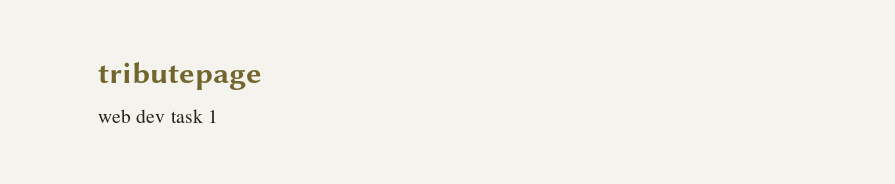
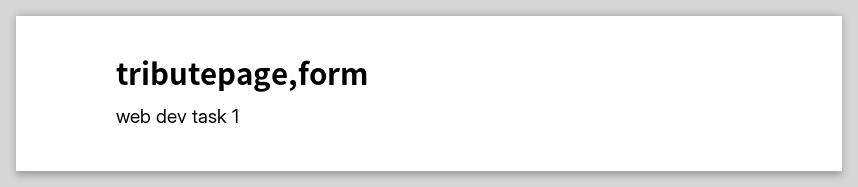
- tributepage
+ tributepage,form

